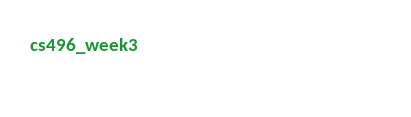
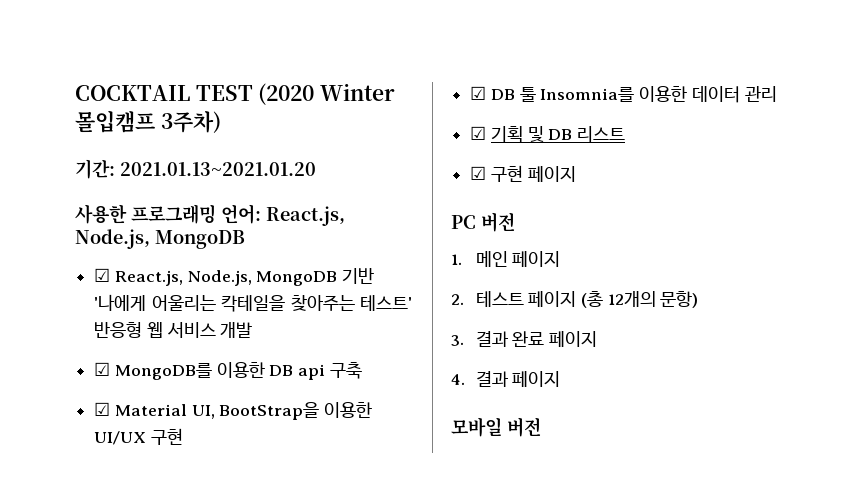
- cs496_week3
+ COCKTAIL TEST (2020 Winter 몰입캠프 3주차)
+ 기간: 2021.01.13~2021.01.20
+ 사용한 프로그래밍 언어: React.js, Node.js, MongoDB
+ ☑ React.js, Node.js, MongoDB 기반 '나에게 어울리는 칵테일을 찾아주는 테스트' 반응형 웹 서비스 개발
+ ☑ MongoDB를 이용한 DB api 구축
+ ☑ Material UI, BootStrap을 이용한 UI/UX 구현
+ ☑ DB 툴 Insomnia를 이용한 데이터 관리
+ ☑ 기획 및 DB 리스트
+ ☑ 구현 페이지
+ PC 버전
+ 1. 메인 페이지
+ 2. 테스트 페이지 (총 12개의 문항)
+ 3. 결과 완료 페이지
+ 4. 결과 페이지
+ 모바일 버전

